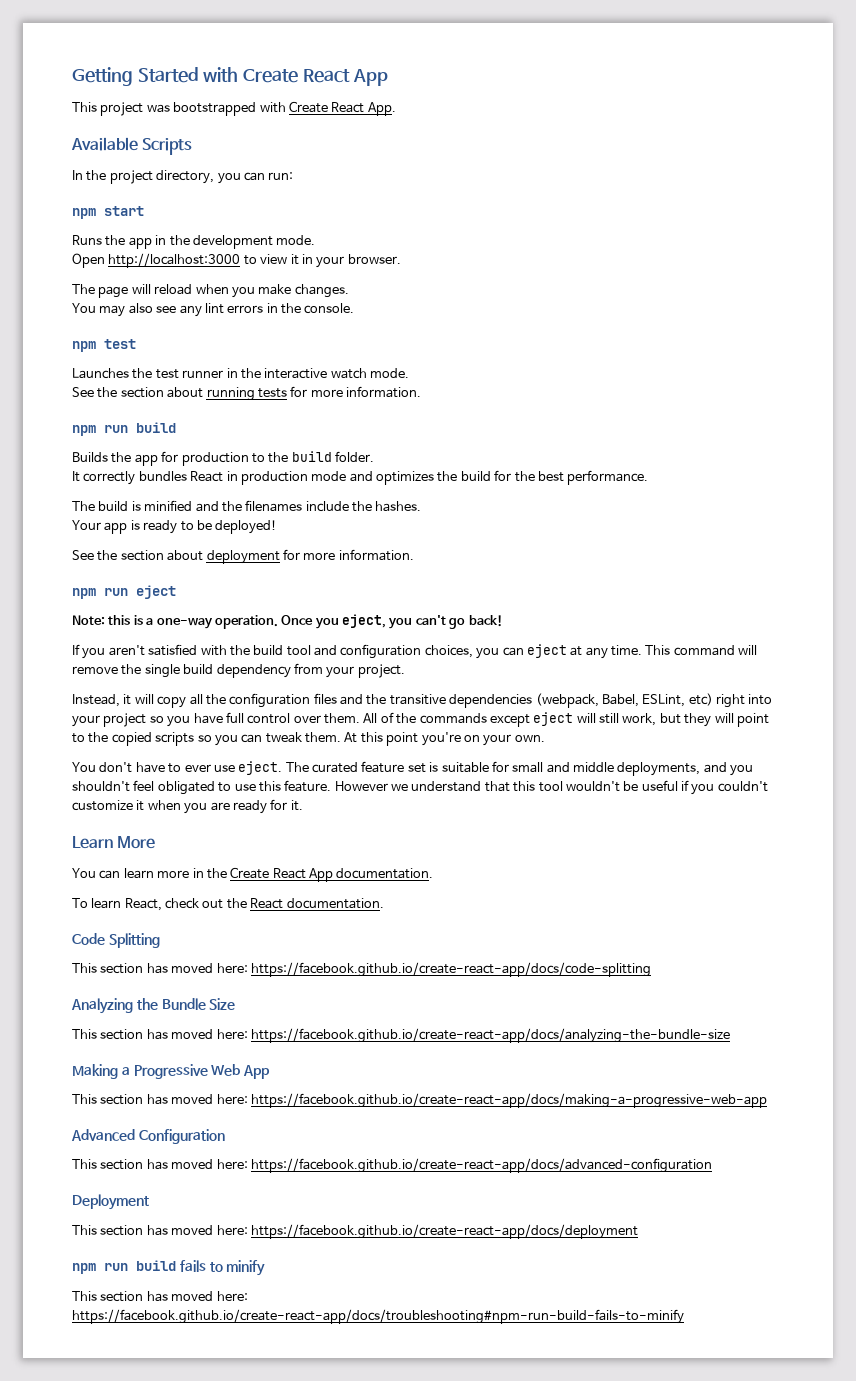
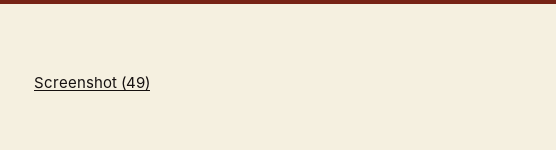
- Getting Started with Create React App
- This project was bootstrapped with Create React App.
- Available Scripts
- In the project directory, you can run:
- npm start
- Runs the app in the development mode.
- Open http://localhost:3000 to view it in your browser.
- The page will reload when you make changes.
- You may also see any lint errors in the console.
- npm test
- Launches the test runner in the interactive watch mode.
- See the section about running tests for more information.
- npm run build
- Builds the app for production to the build folder.
- It correctly bundles React in production mode and optimizes the build for the best performance.
- The build is minified and the filenames include the hashes.
- Your app is ready to be deployed!
- See the section about deployment for more information.
- npm run eject
- Note: this is a one-way operation. Once you eject, you can't go back!
- If you aren't satisfied with the build tool and configuration choices, you can eject at any time. This command will remove the single build dependency from your project.
- Instead, it will copy all the configuration files and the transitive dependencies (webpack, Babel, ESLint, etc) right into your project so you have full control over them. All of the commands except eject will still work, but they will point to the copied scripts so you can tweak them. At this point you're on your own.
- You don't have to ever use eject. The curated feature set is suitable for small and middle deployments, and you shouldn't feel obligated to use this feature. However we understand that this tool wouldn't be useful if you couldn't customize it when you are ready for it.
- Learn More
- You can learn more in the Create React App documentation.
- To learn React, check out the React documentation.
- Code Splitting
- This section has moved here: https://facebook.github.io/create-react-app/docs/code-splitting
- Analyzing the Bundle Size
- This section has moved here: https://facebook.github.io/create-react-app/docs/analyzing-the-bundle-size
- Making a Progressive Web App
- This section has moved here: https://facebook.github.io/create-react-app/docs/making-a-progressive-web-app
- Advanced Configuration
- This section has moved here: https://facebook.github.io/create-react-app/docs/advanced-configuration
- Deployment
- This section has moved here: https://facebook.github.io/create-react-app/docs/deployment
- npm run build fails to minify
- This section has moved here: https://facebook.github.io/create-react-app/docs/troubleshooting#npm-run-build-fails-to-minify
+ Screenshot (49)

